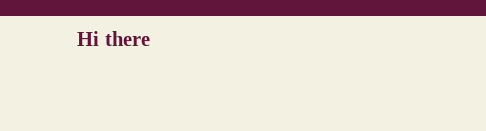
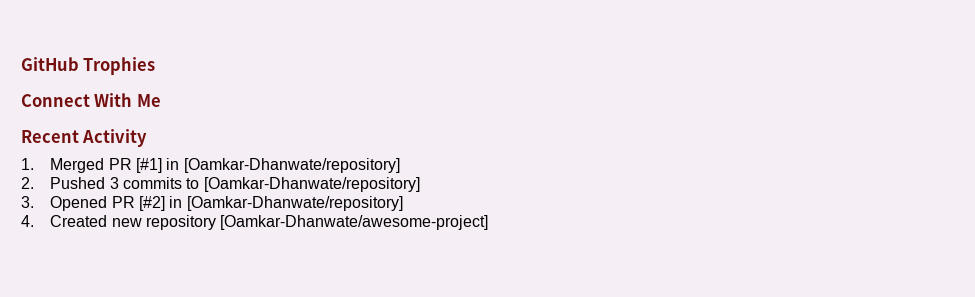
- Hi there
+ GitHub Trophies
+ Connect With Me
+ Recent Activity
+ 1. Merged PR [#1] in [Oamkar-Dhanwate/repository]
+ 2. Pushed 3 commits to [Oamkar-Dhanwate/repository]
+ 3. Opened PR [#2] in [Oamkar-Dhanwate/repository]
+ 4. Created new repository [Oamkar-Dhanwate/awesome-project]

